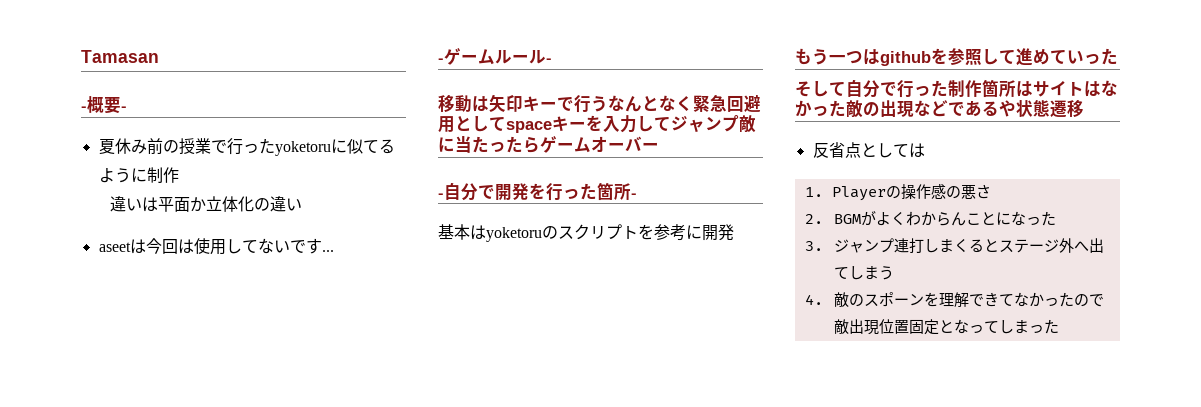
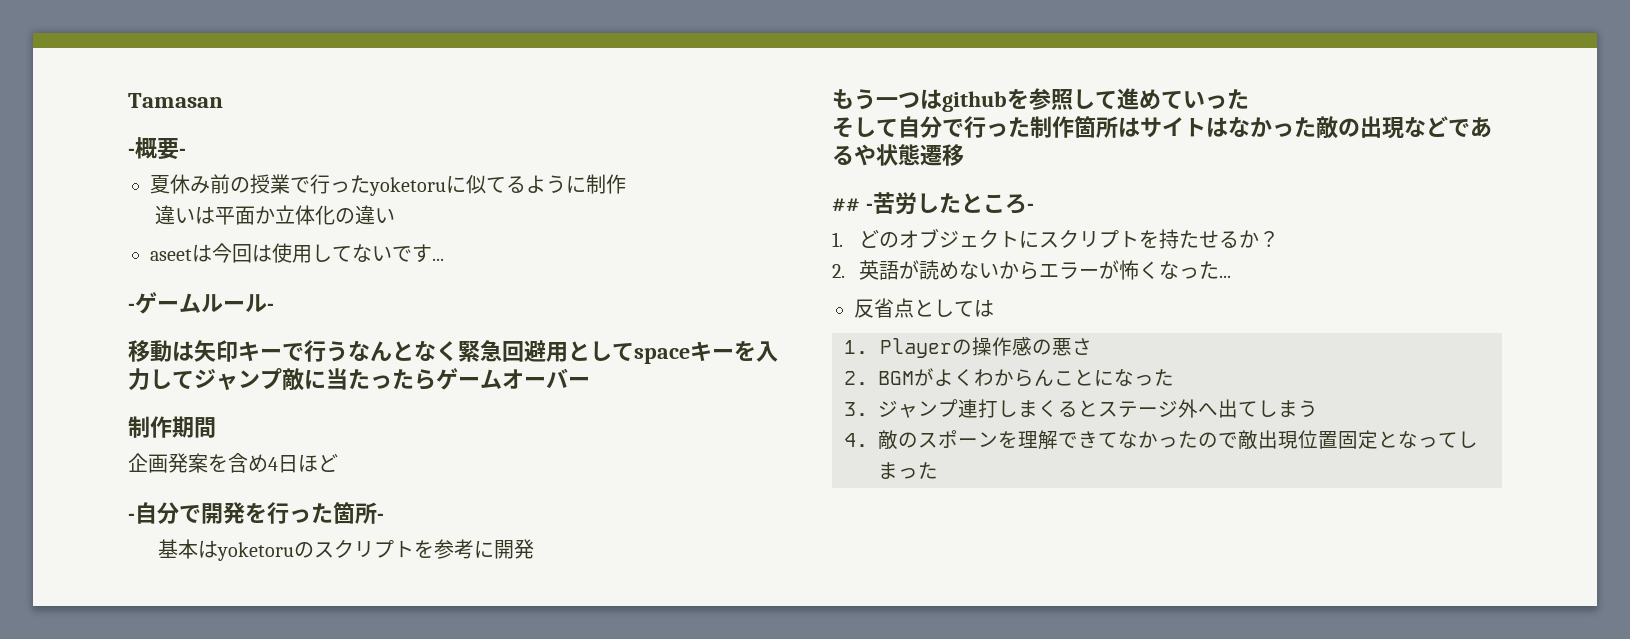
+ 制作期間
+ 企画発案を含め4日ほど
+ ## -苦労したところ-
+ 1.どのオブジェクトにスクリプトを持たせるか？
+ 2.英語が読めないからエラーが怖くなった...

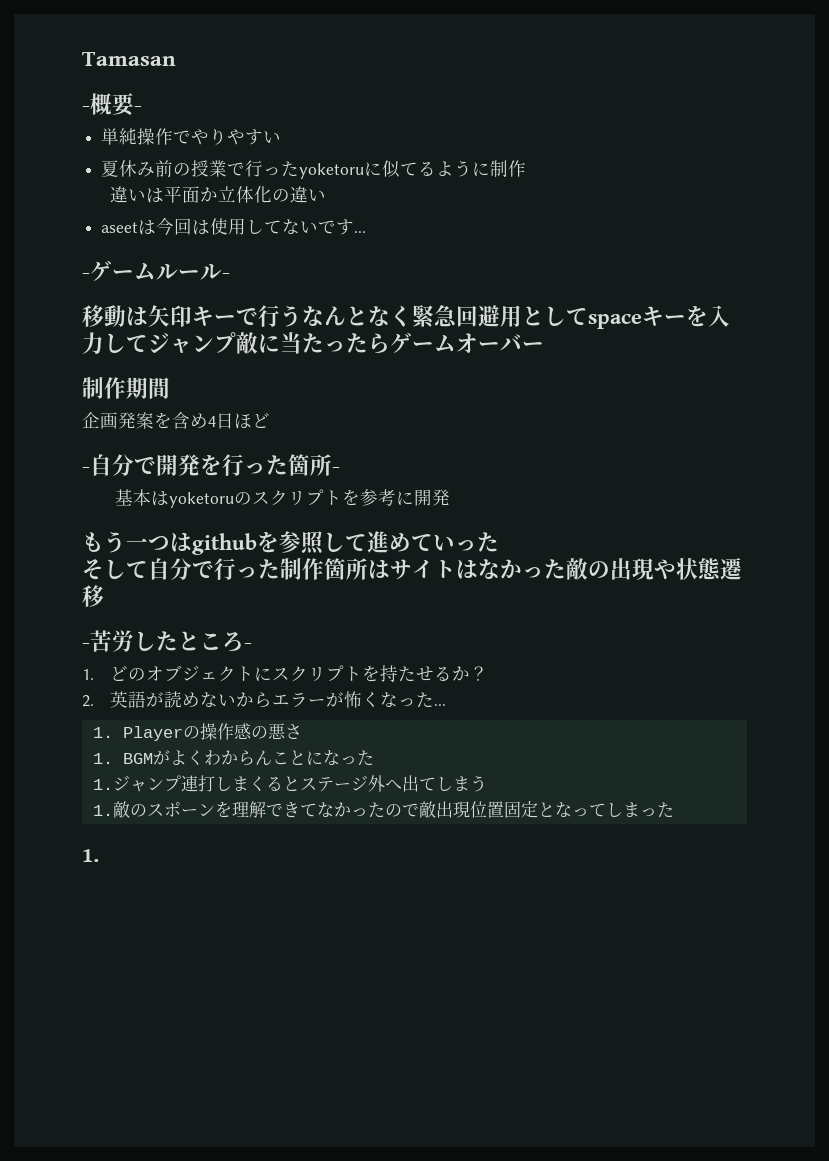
+ 単純操作でやりやすい
- そして自分で行った制作箇所はサイトはなかった敵の出現などであるや状態遷移
+ そして自分で行った制作箇所はサイトはなかった敵の出現や状態遷移
- ## -苦労したところ-
+ -苦労したところ-
- 反省点としては
- 2. BGMがよくわからんことになった
+ 1. BGMがよくわからんことになった
- 3.ジャンプ連打しまくるとステージ外へ出てしまう
+ 1.ジャンプ連打しまくるとステージ外へ出てしまう
- 4.敵のスポーンを理解できてなかったので敵出現位置固定となってしまった
+ 1.敵のスポーンを理解できてなかったので敵出現位置固定となってしまった
+ 1.

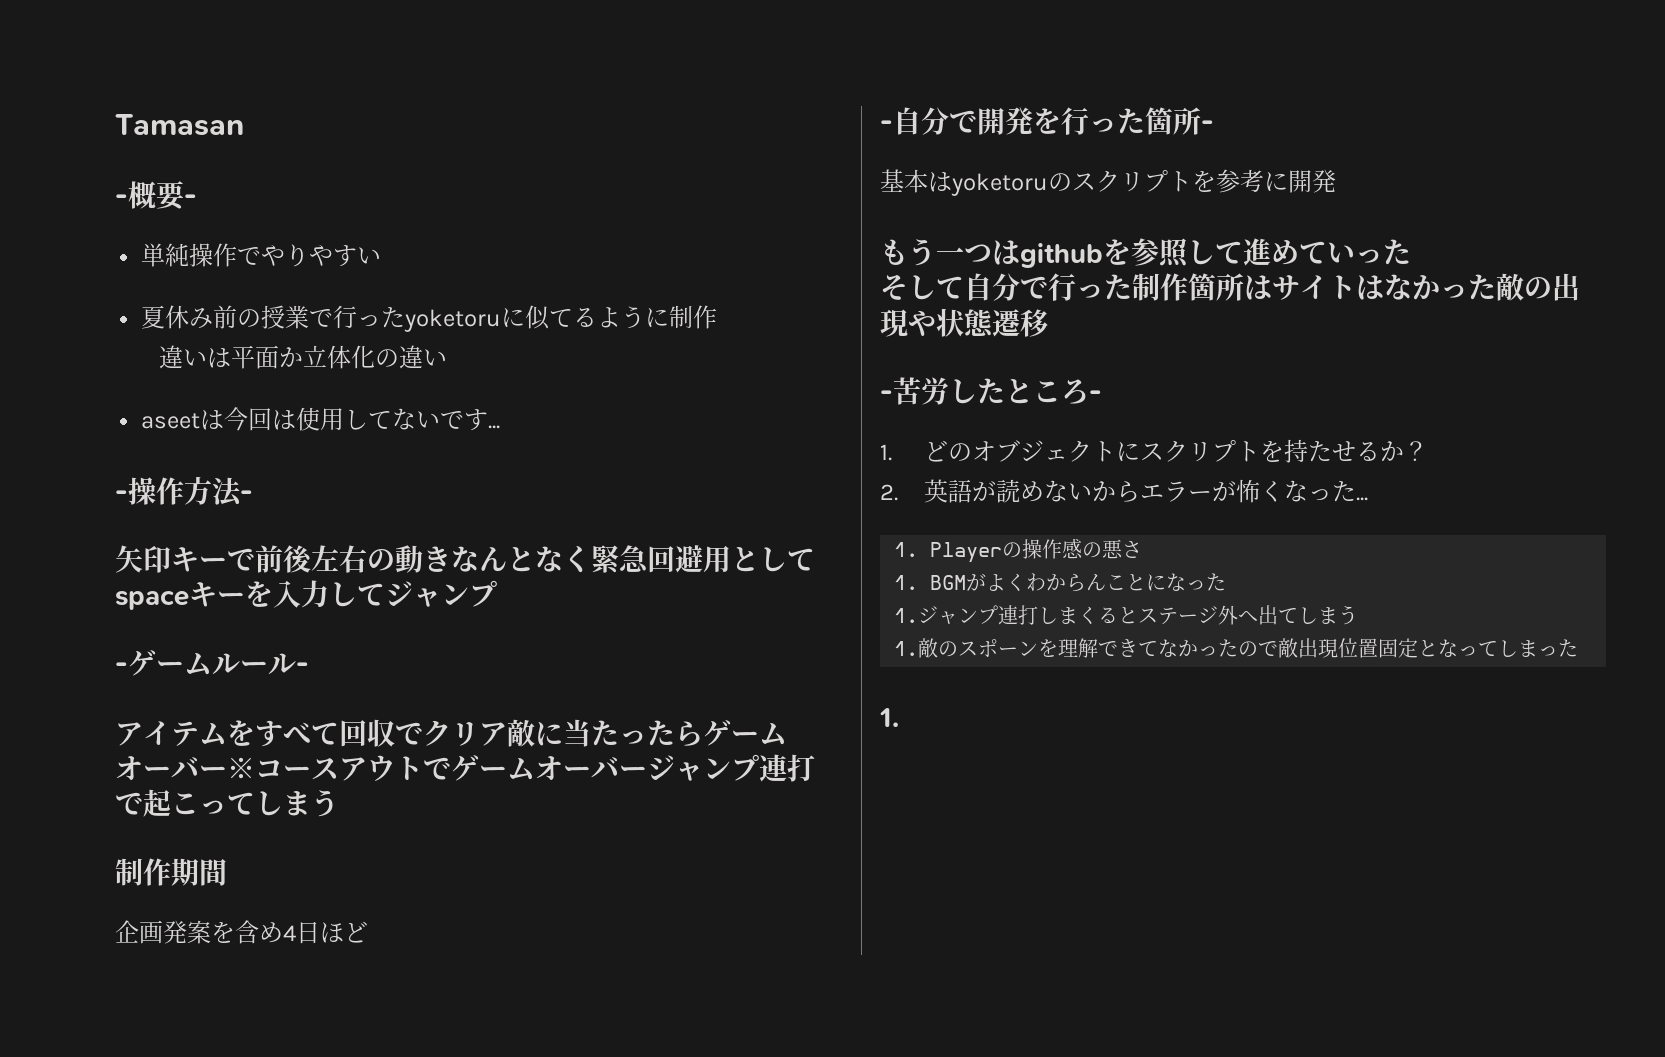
+ -操作方法-
+ 矢印キーで前後左右の動きなんとなく緊急回避用としてspaceキーを入力してジャンプ
  -ゲームルール-
- 移動は矢印キーで行うなんとなく緊急回避用としてspaceキーを入力してジャンプ敵に当たったらゲームオーバー
+ アイテムをすべて回収でクリア敵に当たったらゲームオーバー※コースアウトでゲームオーバージャンプ連打で起こってしまう

